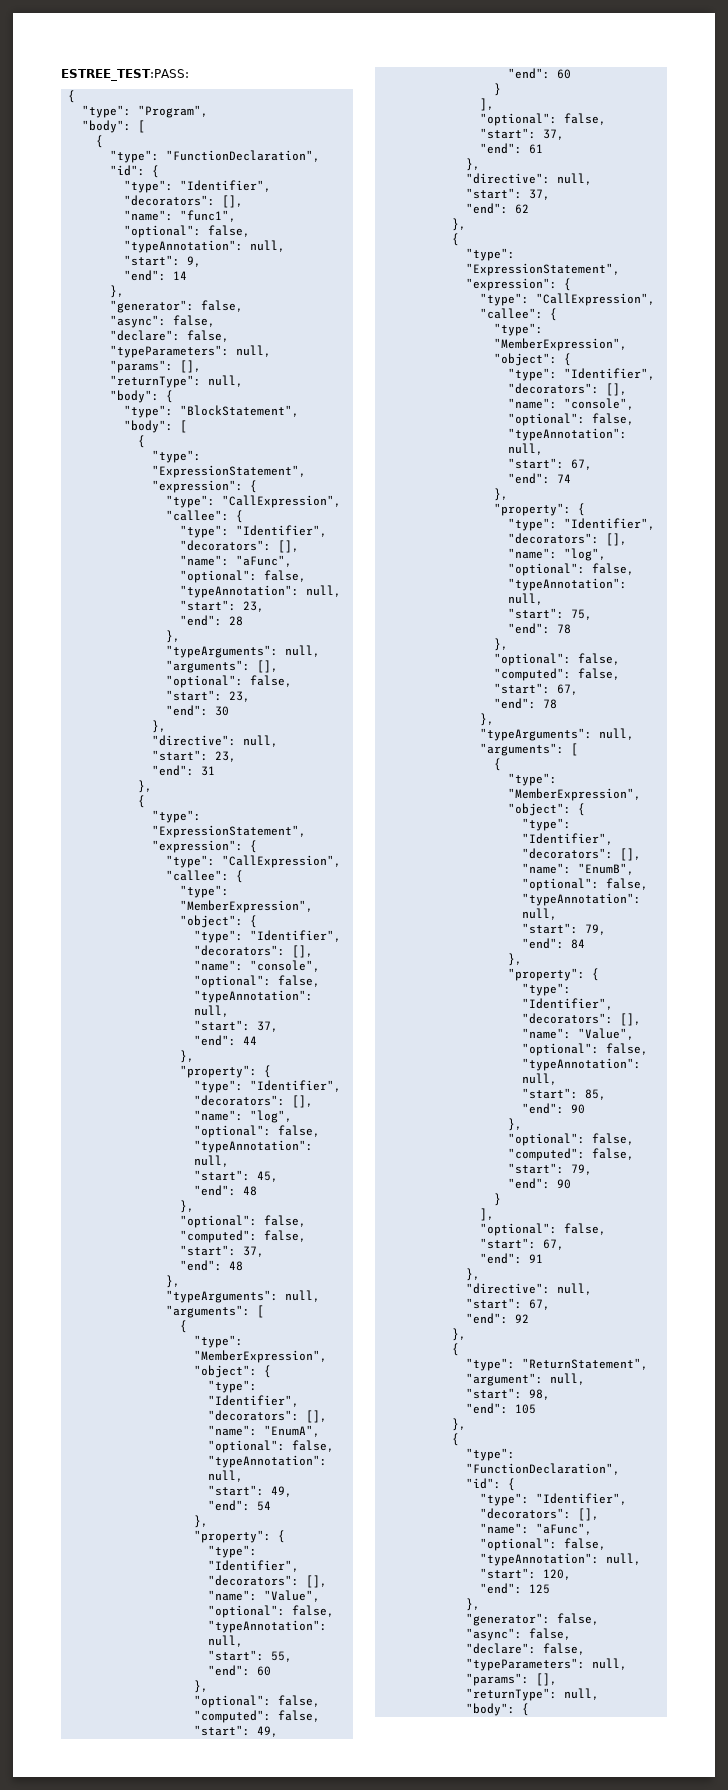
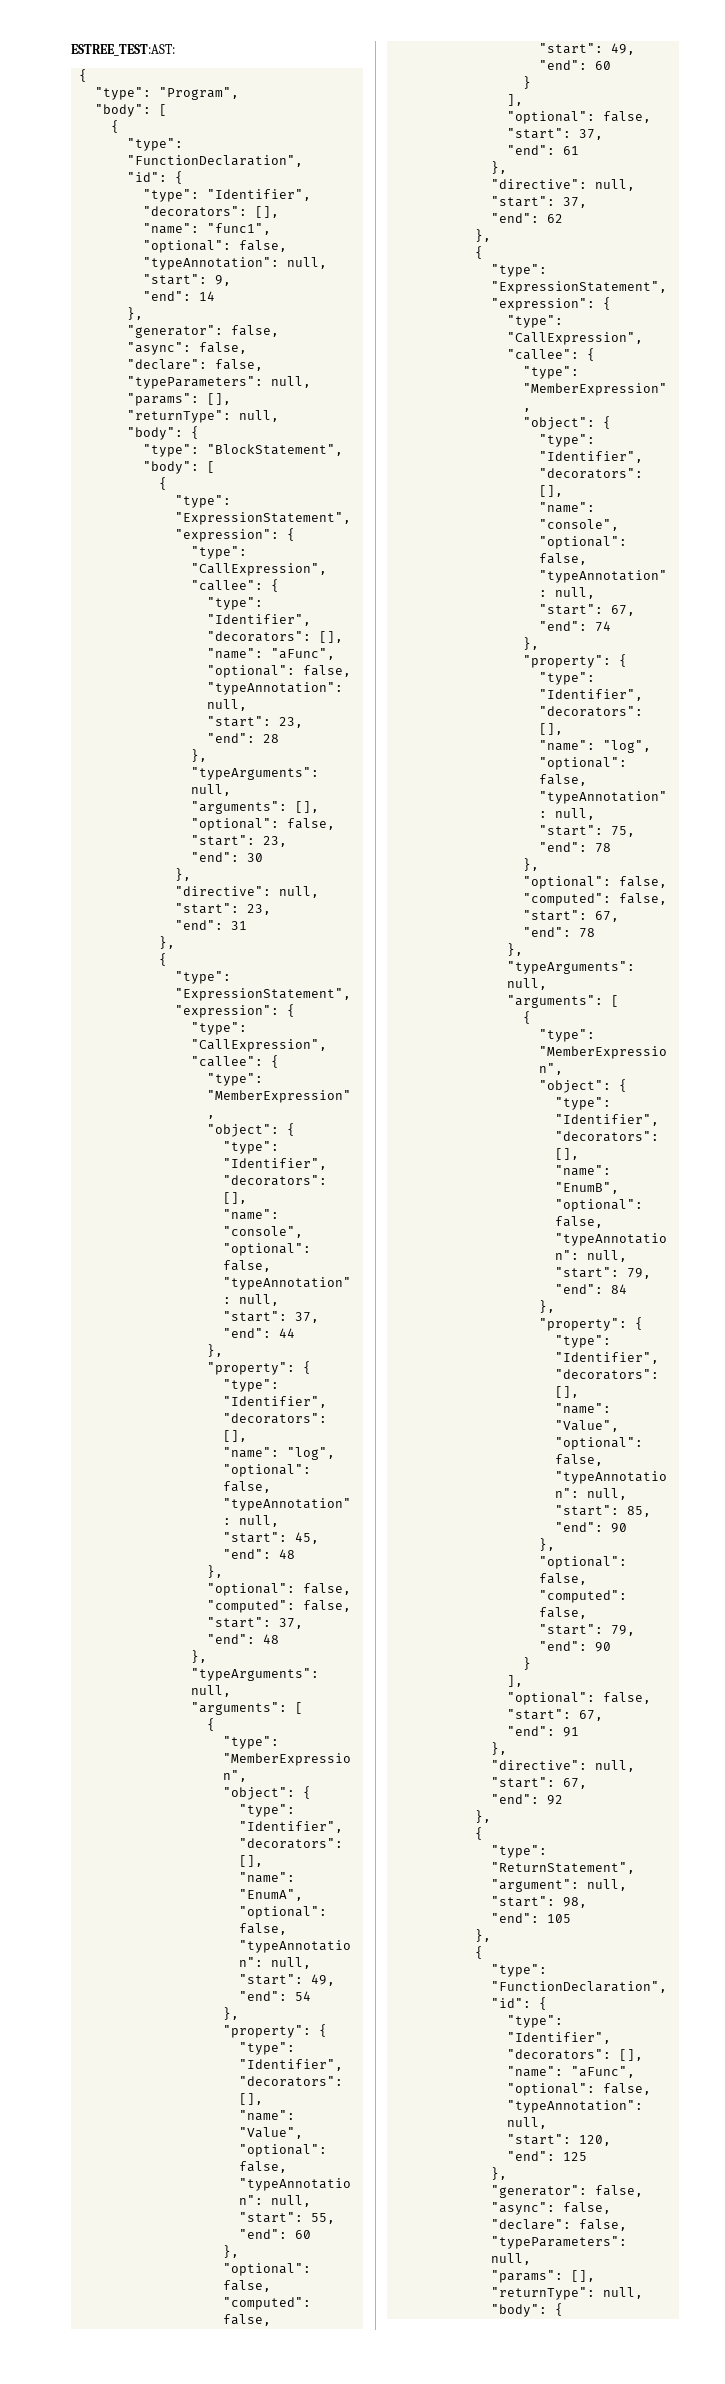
- ESTREE_TEST:PASS:
+ ESTREE_TEST:AST:

